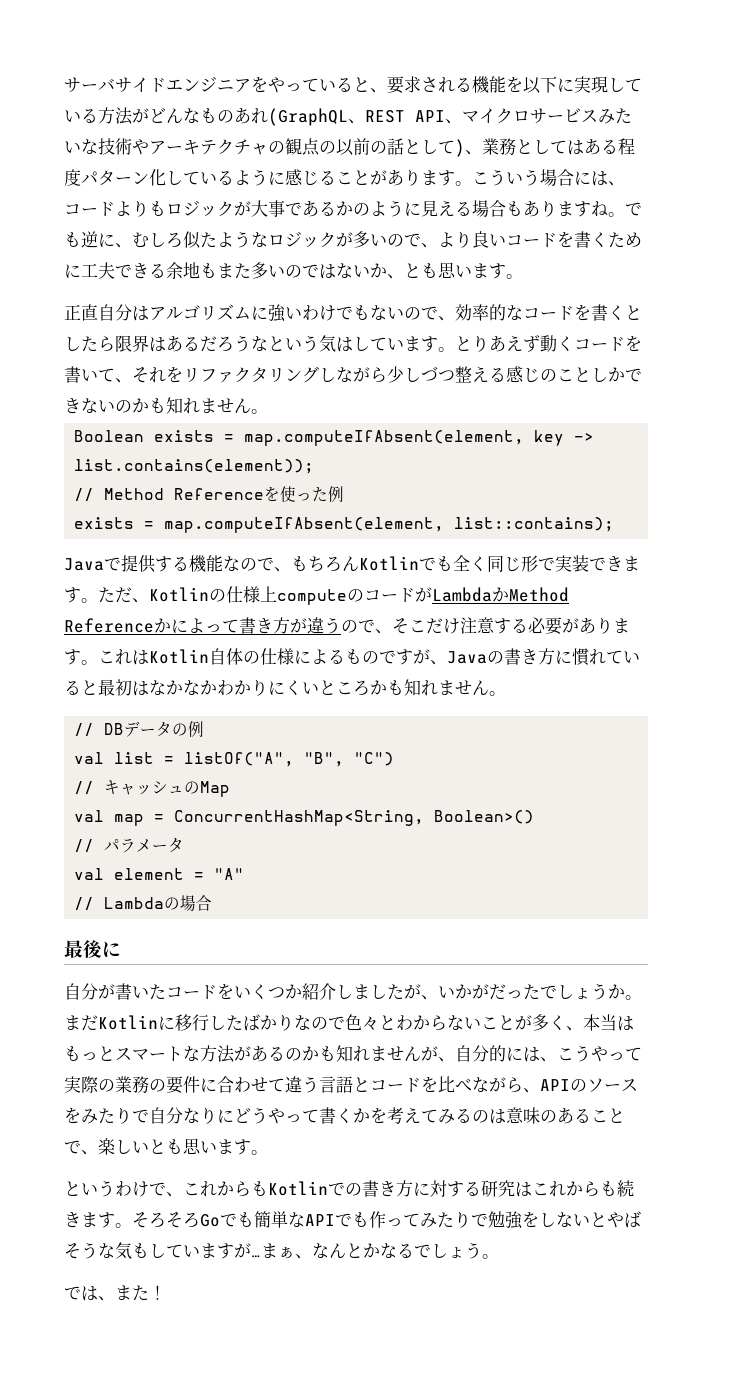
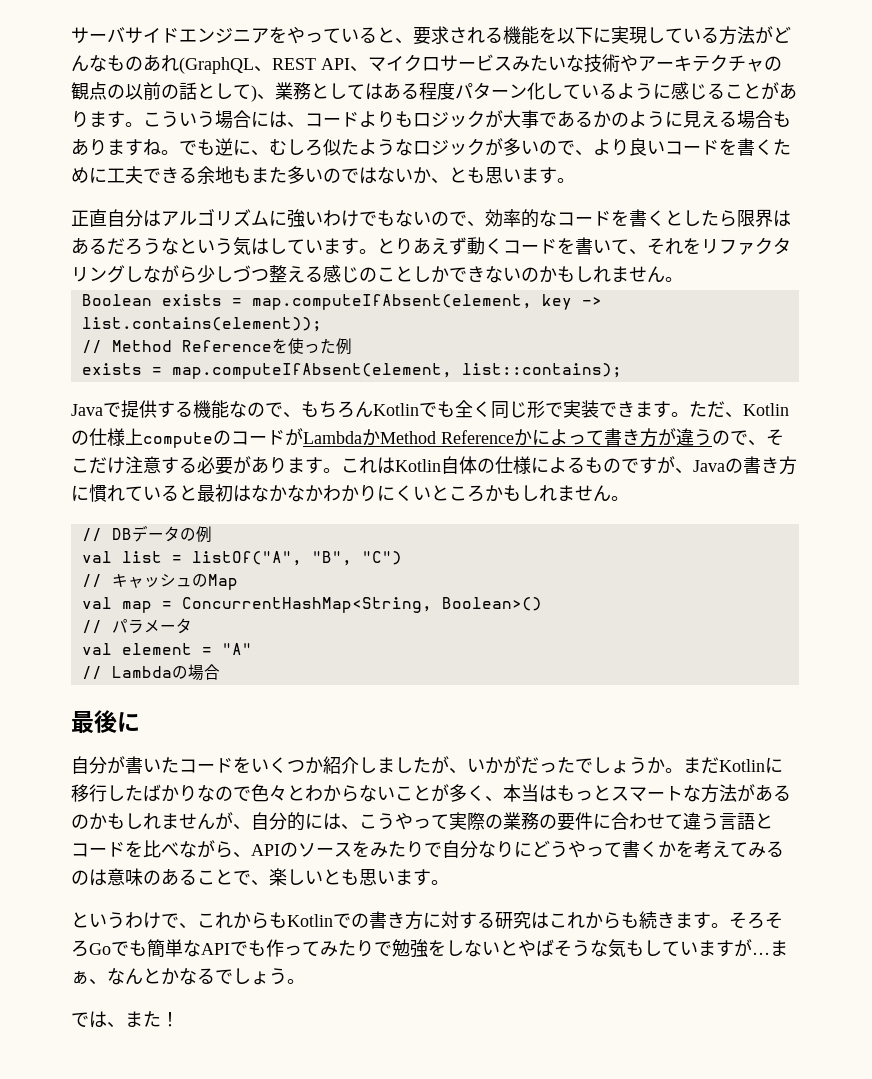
- とりあえず動くコードを書いて、それをリファクタリングしながら少しづつ整える感じのことしかできないのかも知れません。
+ とりあえず動くコードを書いて、それをリファクタリングしながら少しづつ整える感じのことしかできないのかもしれません。
- これはKotlin自体の仕様によるものですが、Javaの書き方に慣れていると最初はなかなかわかりにくいところかも知れません。
+ これはKotlin自体の仕様によるものですが、Javaの書き方に慣れていると最初はなかなかわかりにくいところかもしれません。
- まだKotlinに移行したばかりなので色々とわからないことが多く、本当はもっとスマートな方法があるのかも知れませんが、自分的には、こうやって実際の業務の要件に合わせて違う言語とコードを比べながら、APIのソースをみたりで自分なりにどうやって書くかを考えてみるのは意味のあることで、楽しいとも思います。
+ まだKotlinに移行したばかりなので色々とわからないことが多く、本当はもっとスマートな方法があるのかもしれませんが、自分的には、こうやって実際の業務の要件に合わせて違う言語とコードを比べながら、APIのソースをみたりで自分なりにどうやって書くかを考えてみるのは意味のあることで、楽しいとも思います。

